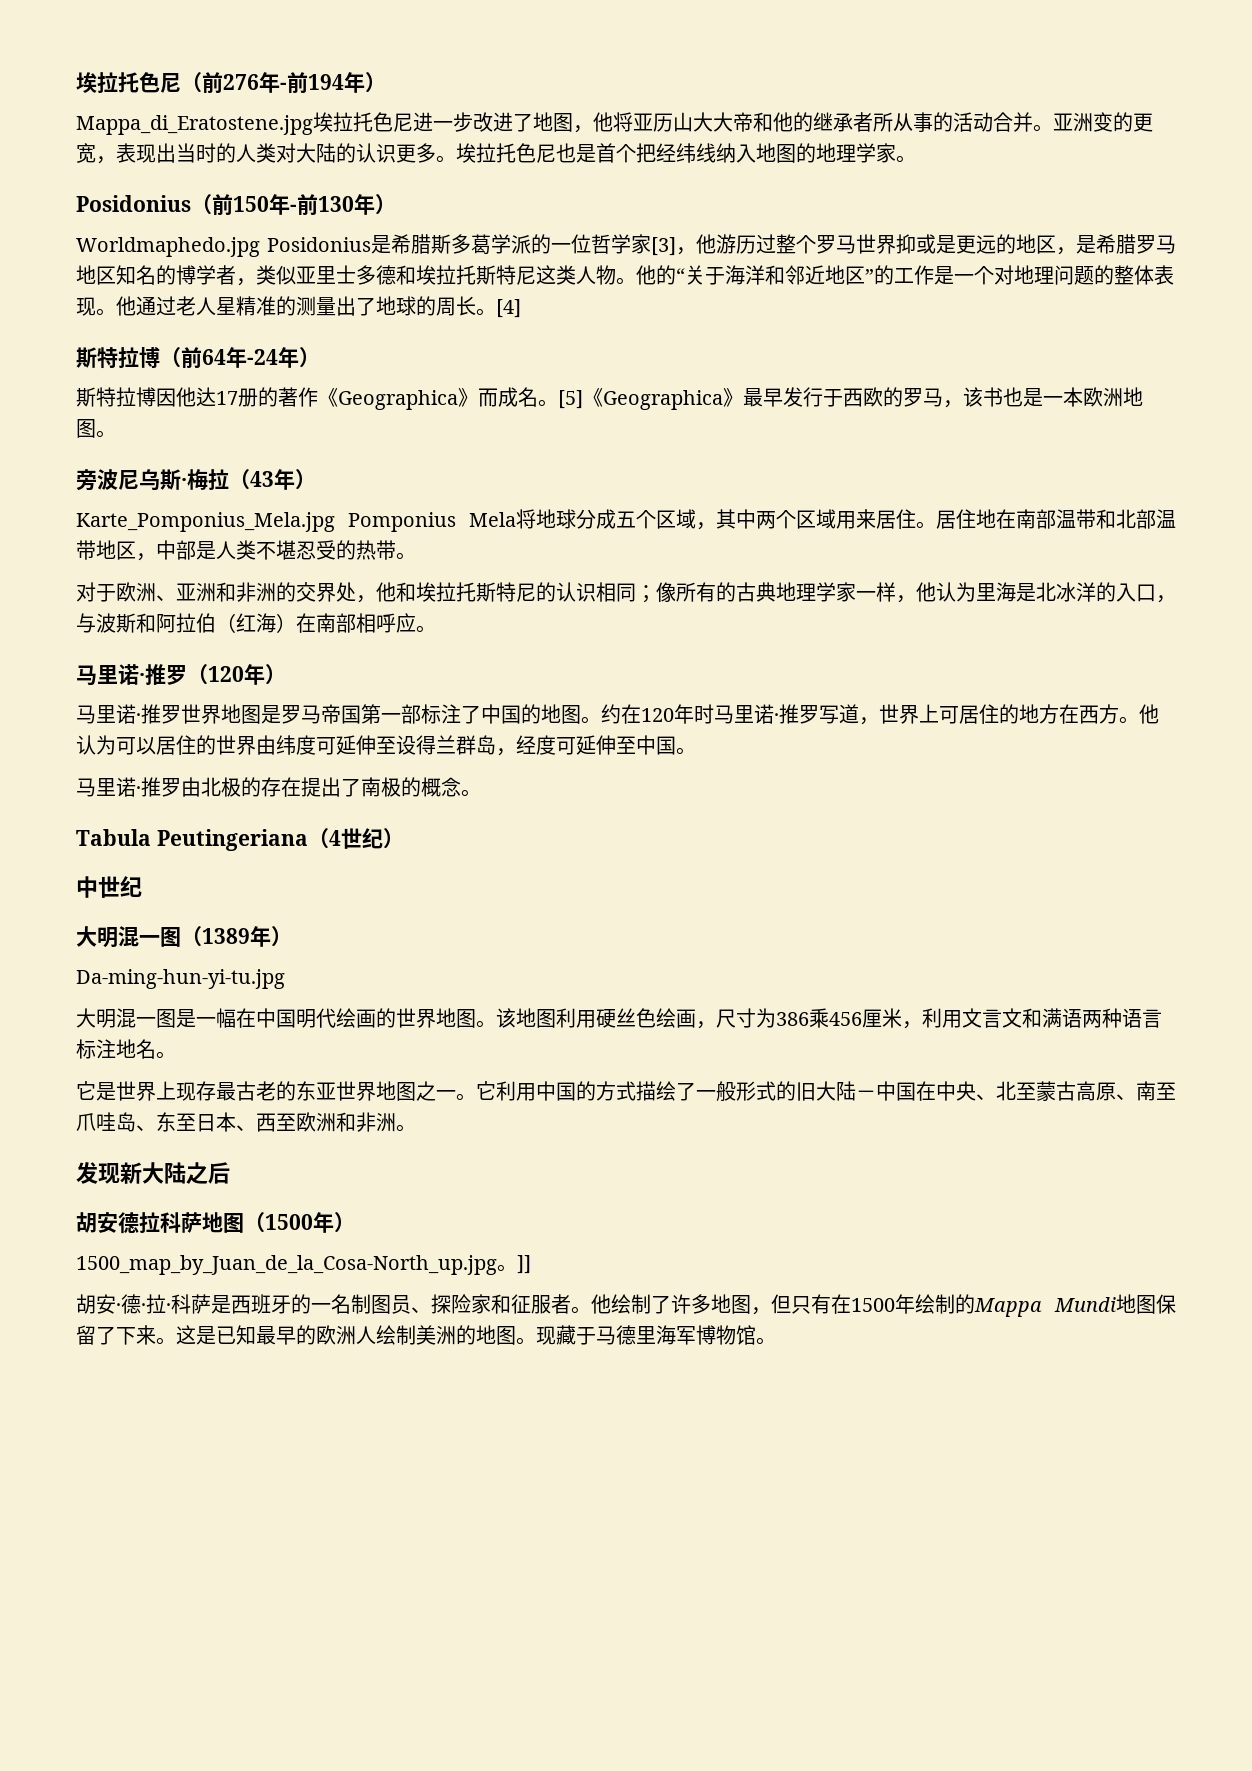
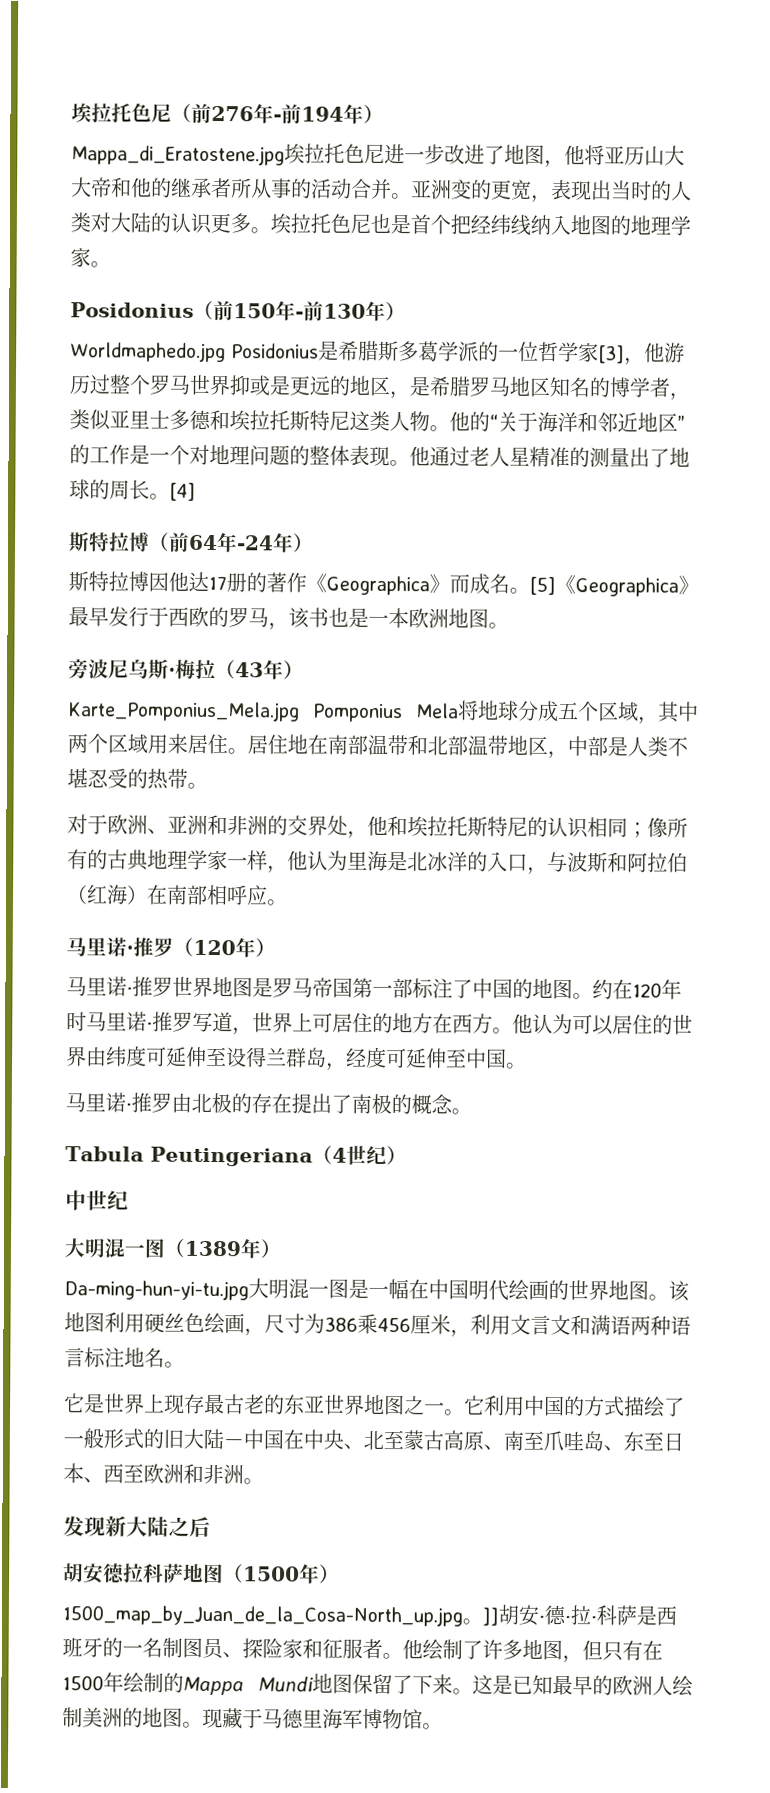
- Da-ming-hun-yi-tu.jpg
- 大明混一图是一幅在中国明代绘画的世界地图。
+ Da-ming-hun-yi-tu.jpg大明混一图是一幅在中国明代绘画的世界地图。
- 1500_map_by_Juan_de_la_Cosa-North_up.jpg。]]
- 胡安·德·拉·科萨是西班牙的一名制图员、探险家和征服者。
+ 1500_map_by_Juan_de_la_Cosa-North_up.jpg。]]胡安·德·拉·科萨是西班牙的一名制图员、探险家和征服者。

